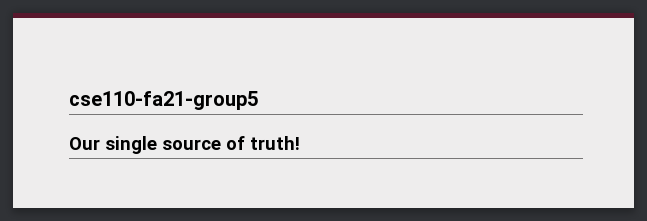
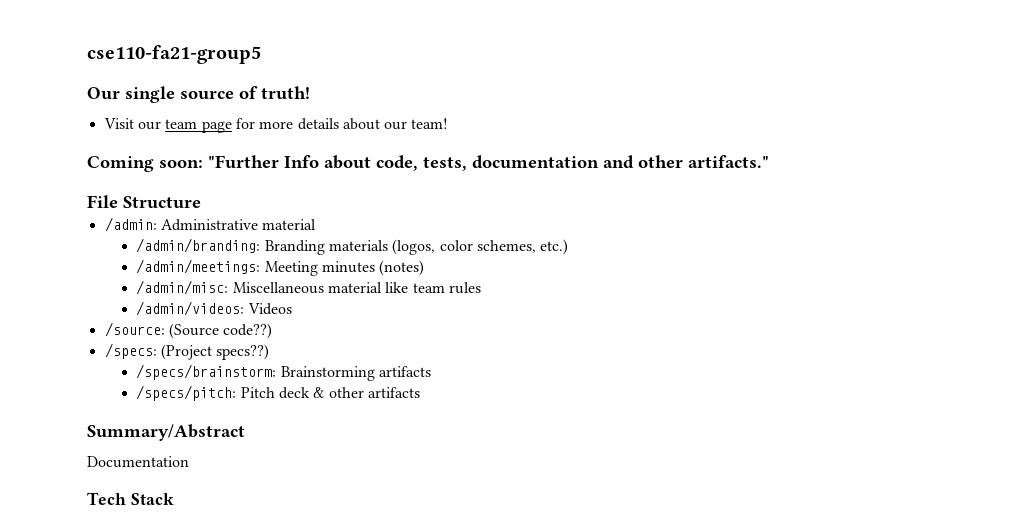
+ Visit our team page for more details about our team!
+ Coming soon: "Further Info about code, tests, documentation and other artifacts."
+ File Structure
+ /admin: Administrative material
+ /admin/branding: Branding materials (logos, color schemes, etc.)
+ /admin/meetings: Meeting minutes (notes)
+ /admin/misc: Miscellaneous material like team rules
+ /admin/videos: Videos
+ /source: (Source code??)
+ /specs: (Project specs??)
+ /specs/brainstorm: Brainstorming artifacts
+ /specs/pitch: Pitch deck & other artifacts
+ Summary/Abstract
+ Documentation
+ Tech Stack

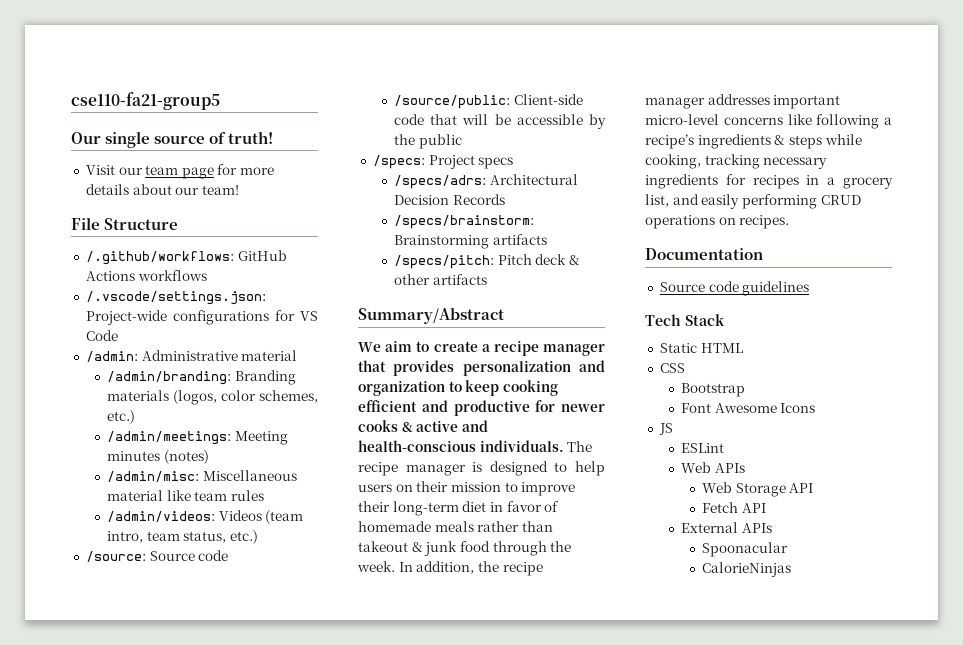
- Coming soon: "Further Info about code, tests, documentation and other artifacts."
  File Structure
+ /.github/workflows: GitHub Actions workflows
+ /.vscode/settings.json: Project-wide configurations for VS Code
- /admin/videos: Videos
- /source: (Source code??)
- /specs: (Project specs??)
+ /admin/videos: Videos (team intro, team status, etc.)
+ /source: Source code
+ /source/public: Client-side code that will be accessible by the public
+ /specs: Project specs
+ /specs/adrs: Architectural Decision Records
+ We aim to create a recipe manager that provides personalization and organization to keep cooking efficient and productive for newer cooks & active and health-conscious individuals. The recipe manager is designed to help users on their mission to improve their long-term diet in favor of homemade meals rather than takeout & junk food through the week. In addition, the recipe manager addresses important micro-level concerns like following a recipe’s ingredients & steps while cooking, tracking necessary ingredients for recipes in a grocery list, and easily performing CRUD operations on recipes.
  Documentation
+ Source code guidelines
  Tech Stack
+ Static HTML
+ CSS
+ Bootstrap
+ Font Awesome Icons
+ JS
+ ESLint
+ Web APIs
+ Web Storage API
+ Fetch API
+ External APIs
+ Spoonacular
+ CalorieNinjas

